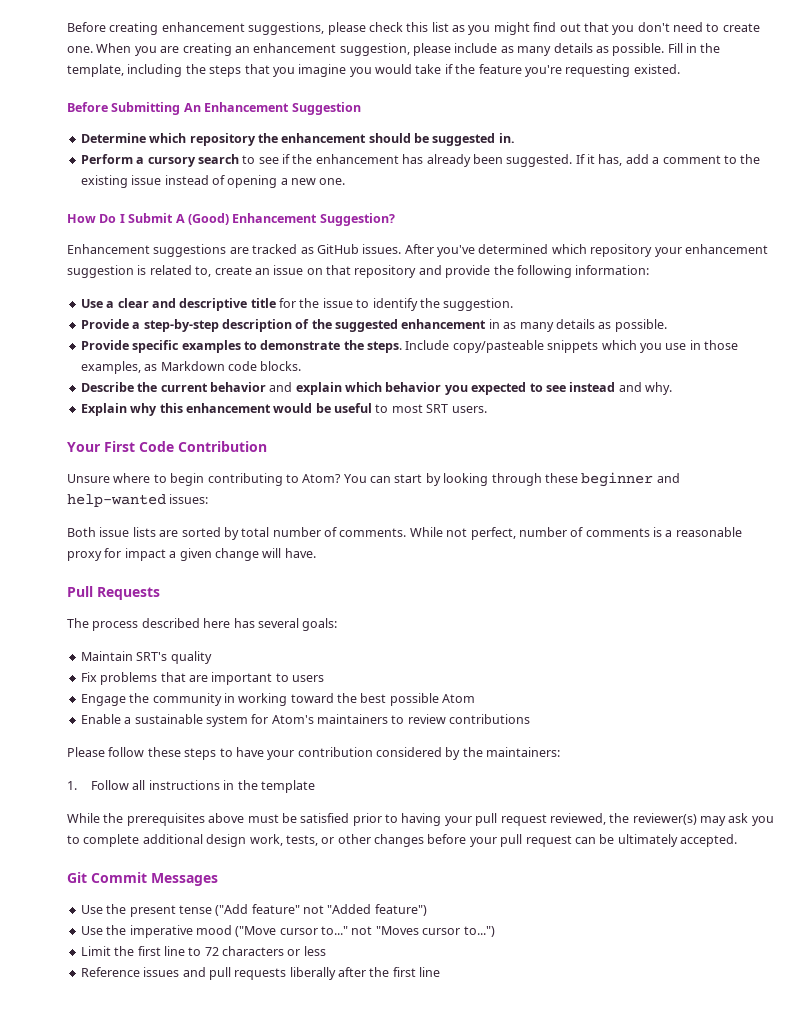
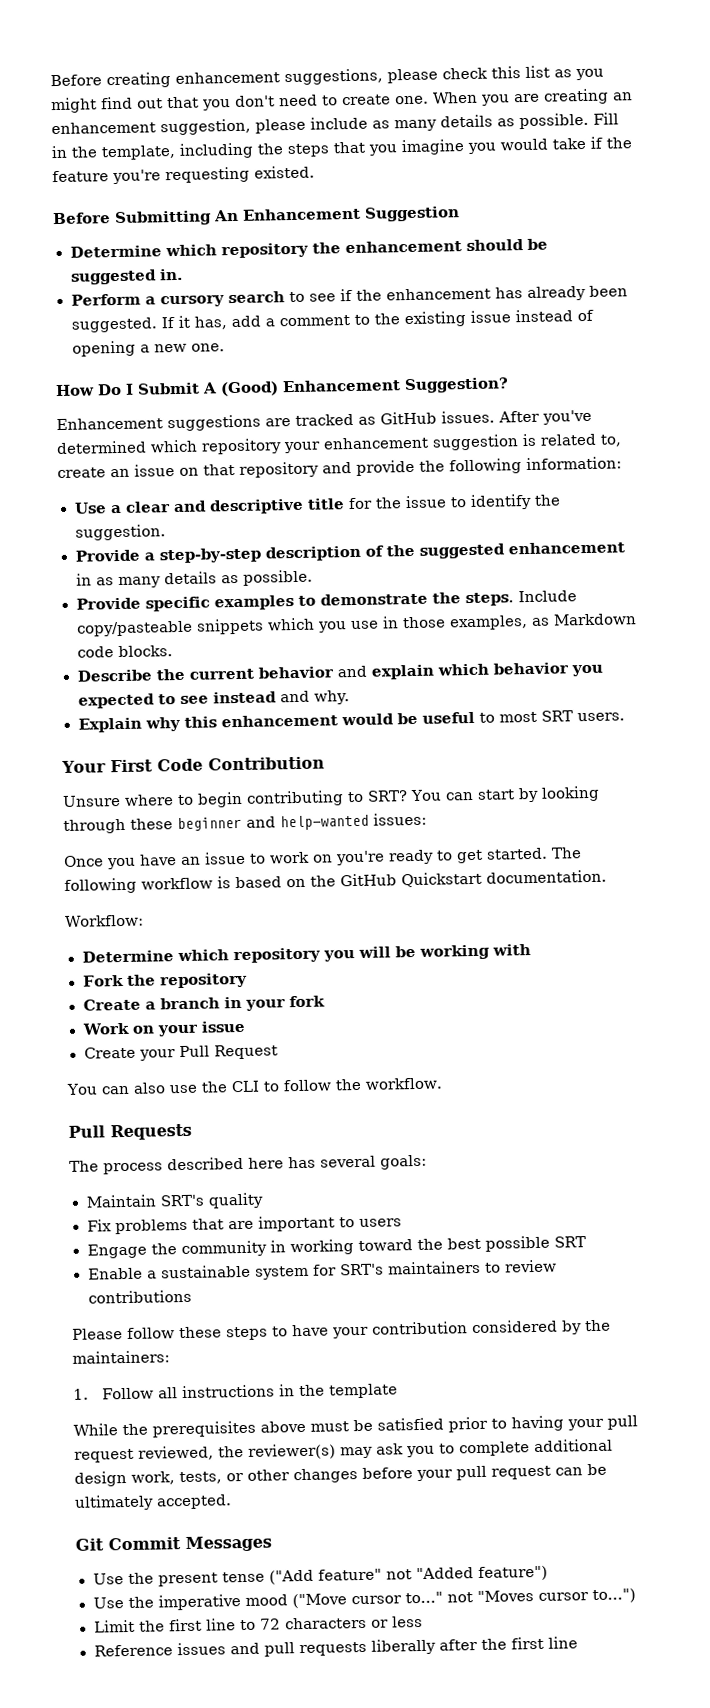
- Unsure where to begin contributing to Atom?
+ Unsure where to begin contributing to SRT?
- Both issue lists are sorted by total number of comments. While not perfect, number of comments is a reasonable proxy for impact a given change will have.
+ Once you have an issue to work on you're ready to get started. The following workflow is based on the GitHub Quickstart documentation.
+ Workflow:
+ Determine which repository you will be working with
+ Fork the repository
+ Create a branch in your fork
+ Work on your issue
+ Create your Pull Request
+ You can also use the CLI to follow the workflow.
- Engage the community in working toward the best possible Atom
+ Engage the community in working toward the best possible SRT
- Enable a sustainable system for Atom's maintainers to review contributions
+ Enable a sustainable system for SRT's maintainers to review contributions

